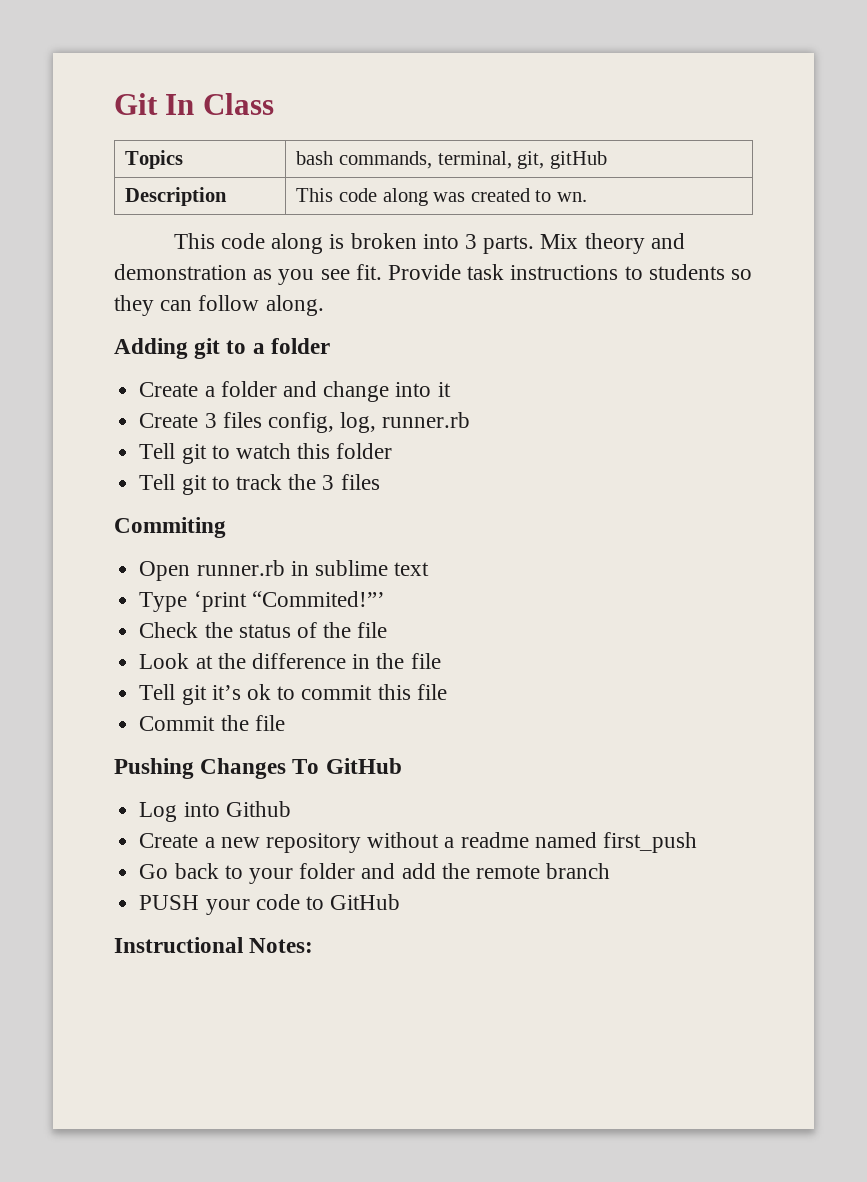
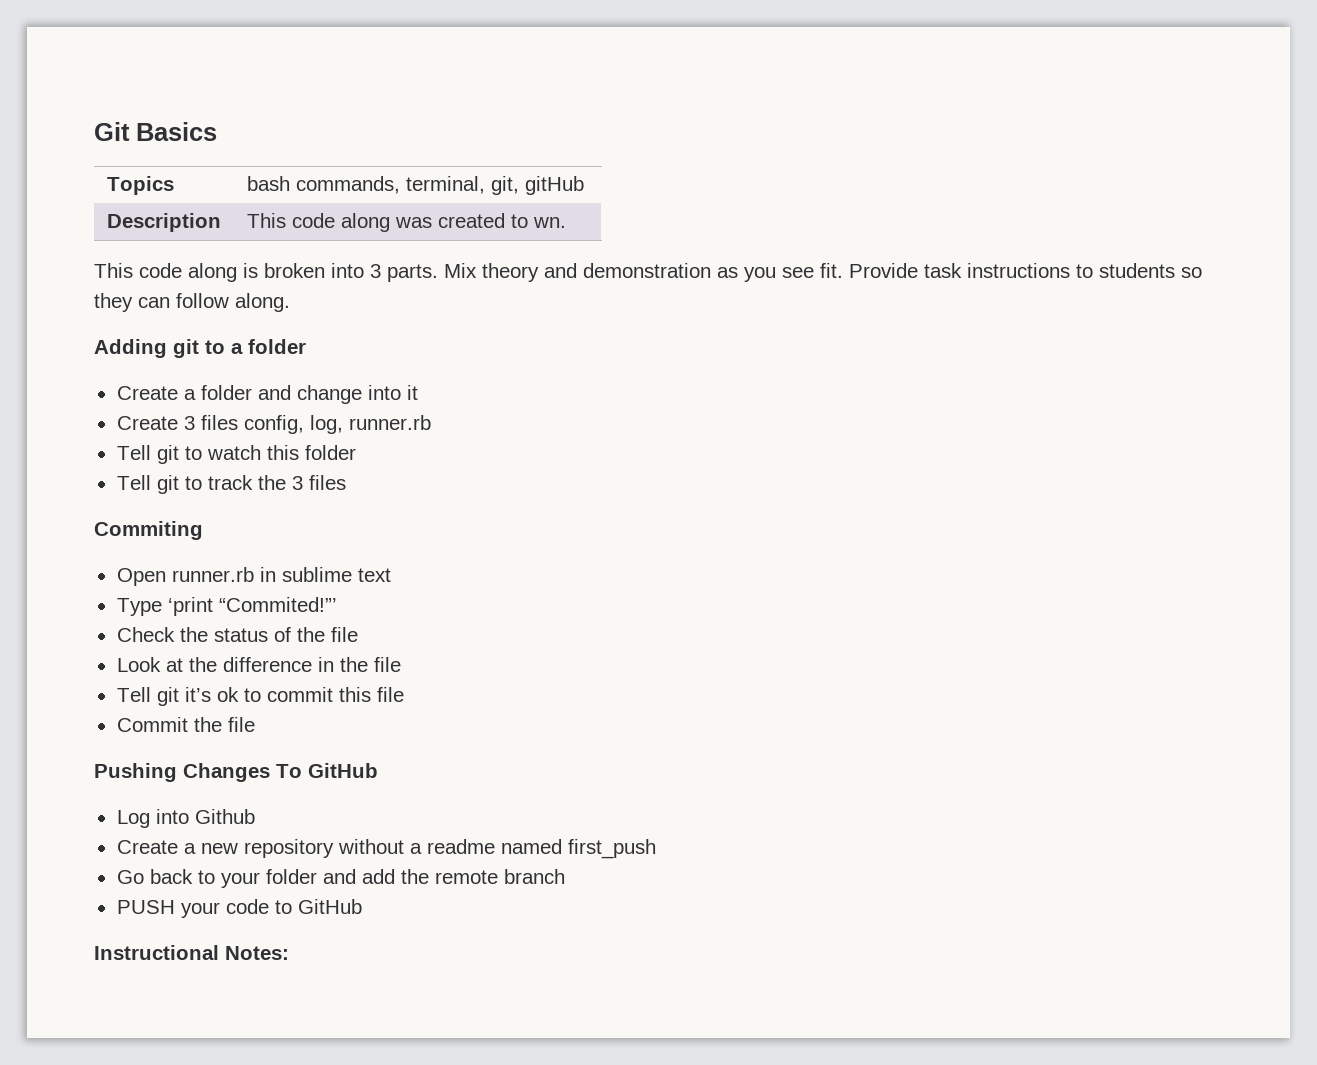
- Git In Class
+ Git Basics

